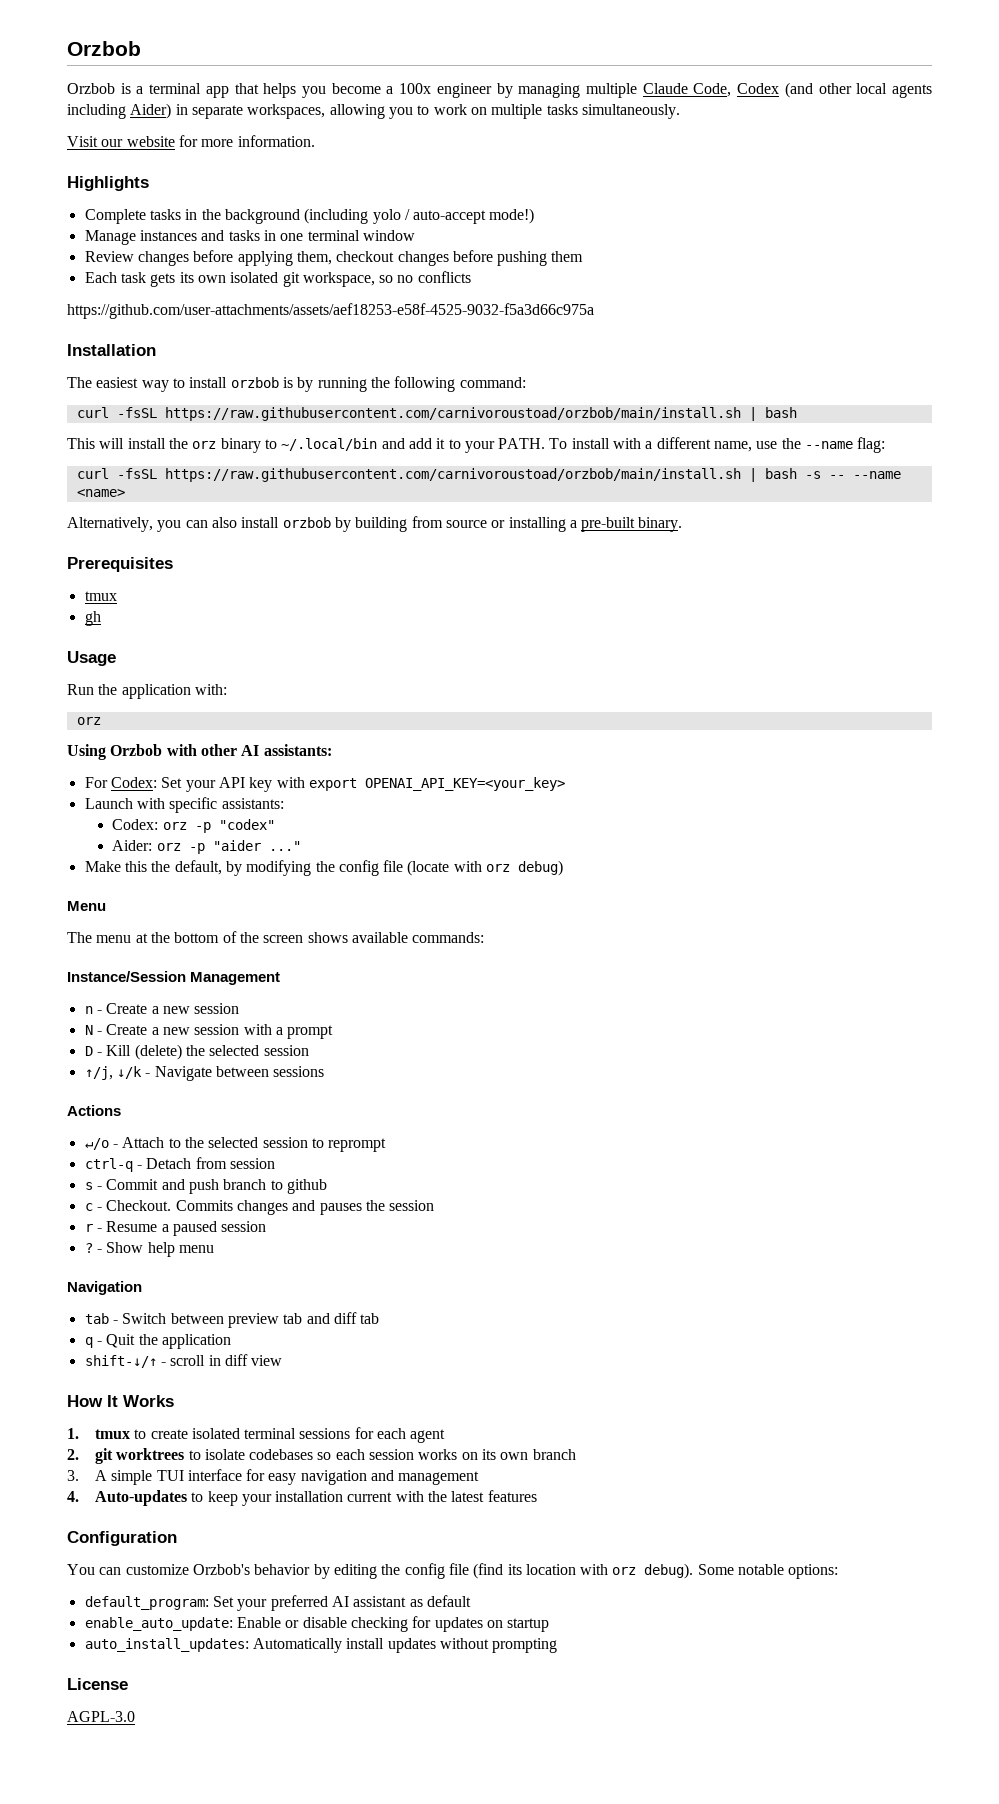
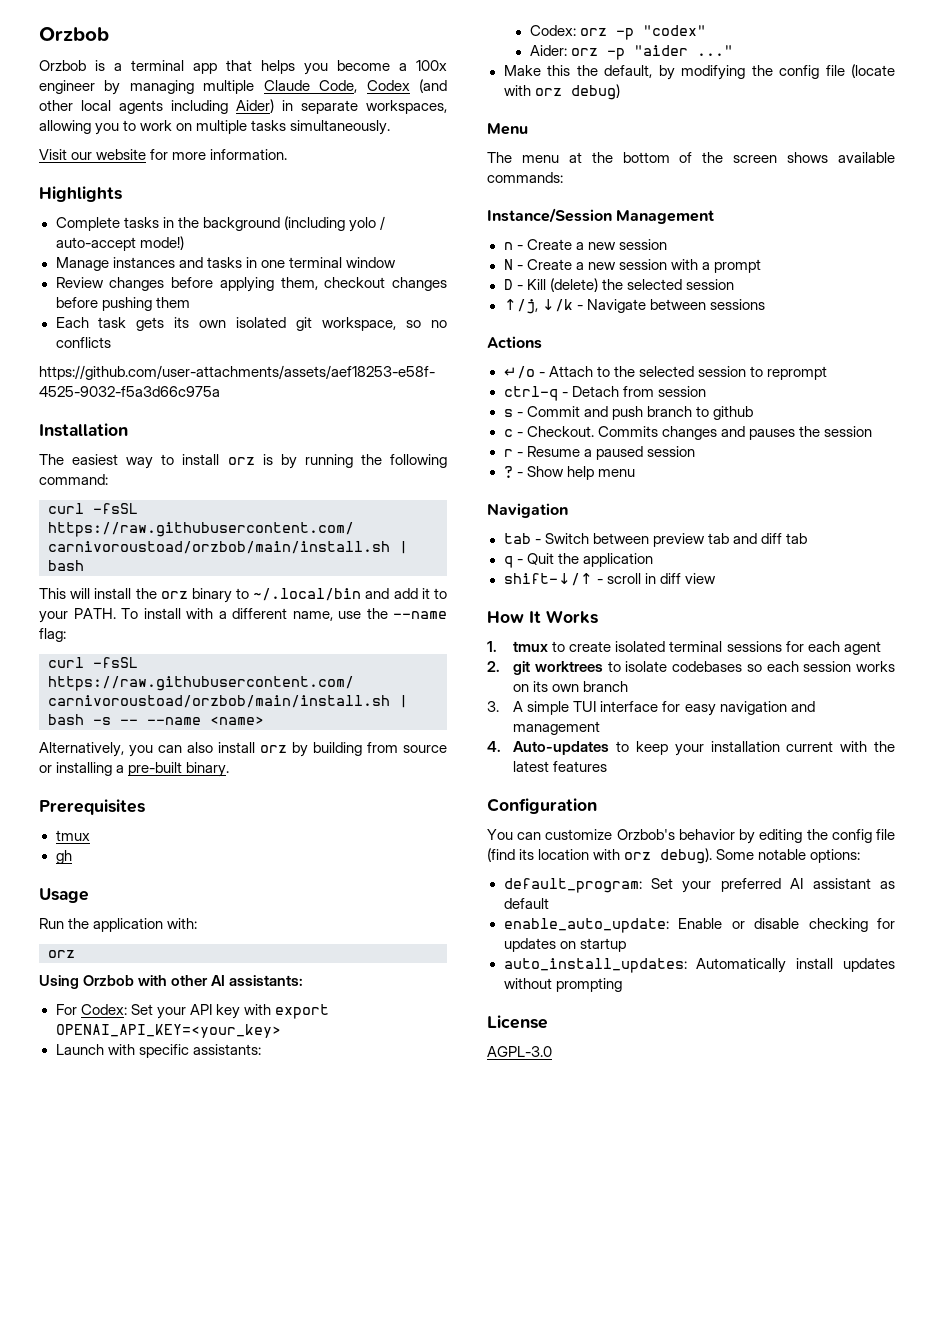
- The easiest way to install orzbob is by running the following command:
+ The easiest way to install orz is by running the following command:
- Alternatively, you can also install orzbob by building from source or installing a pre-built binary.
+ Alternatively, you can also install orz by building from source or installing a pre-built binary.

